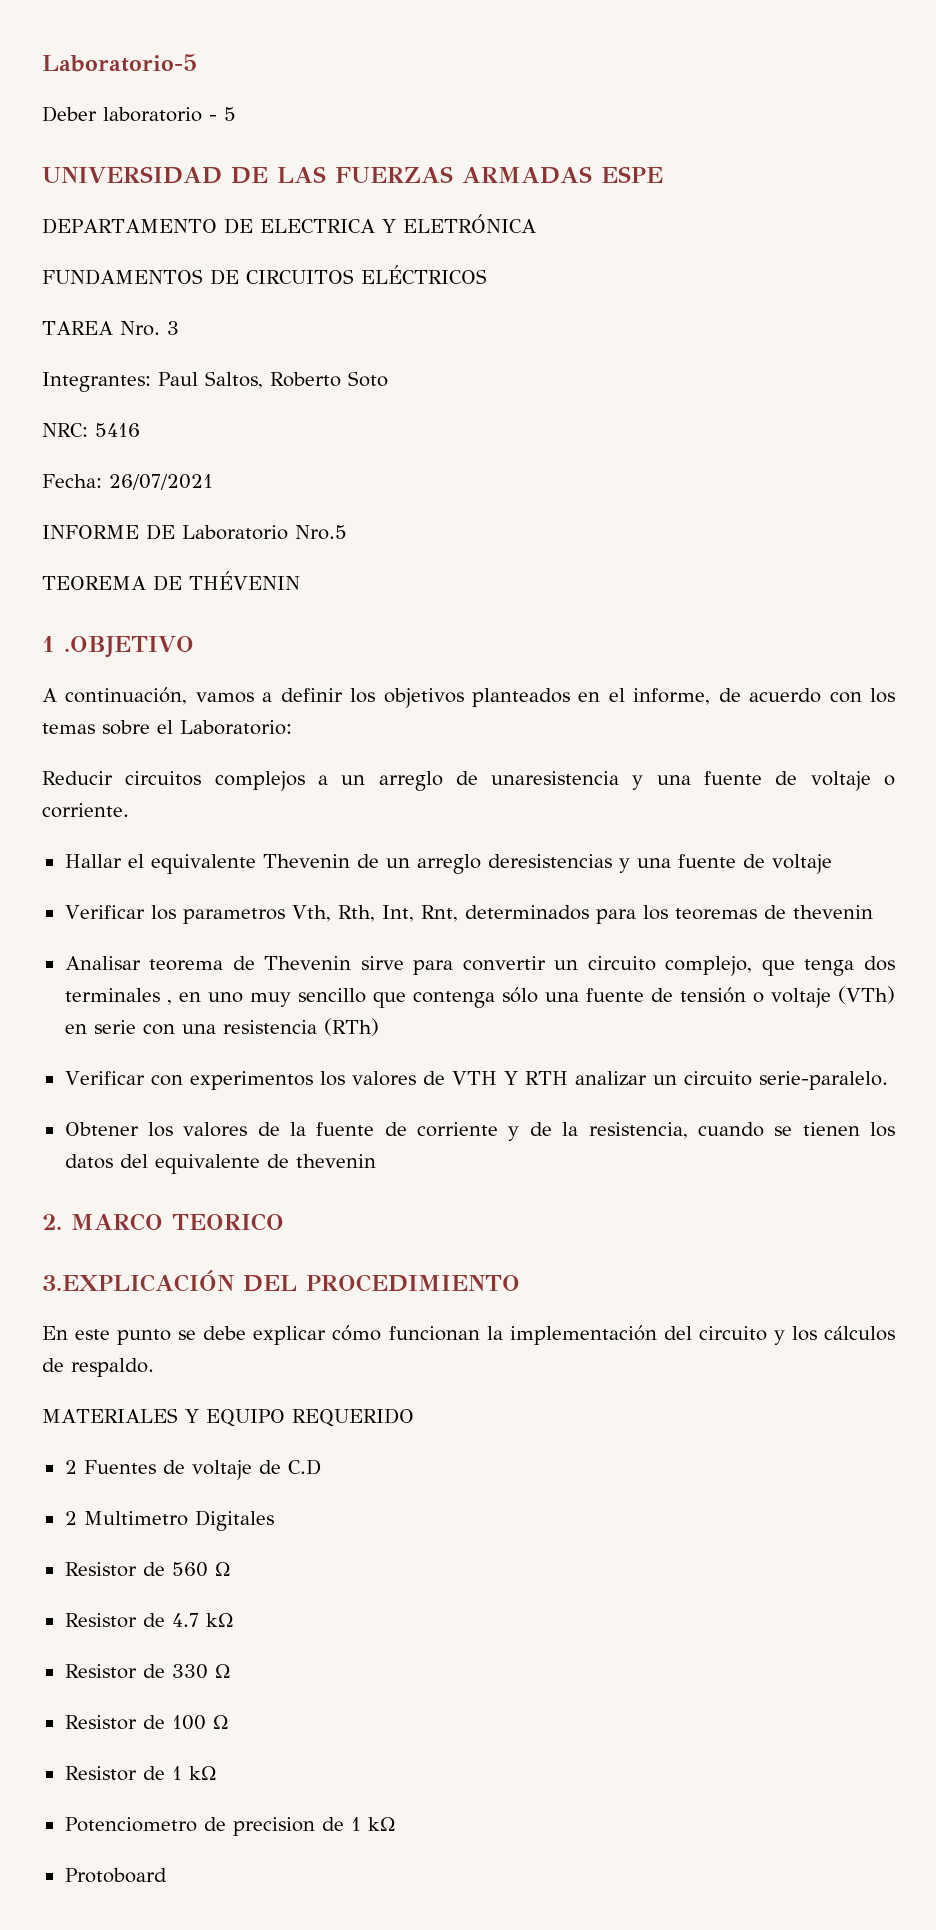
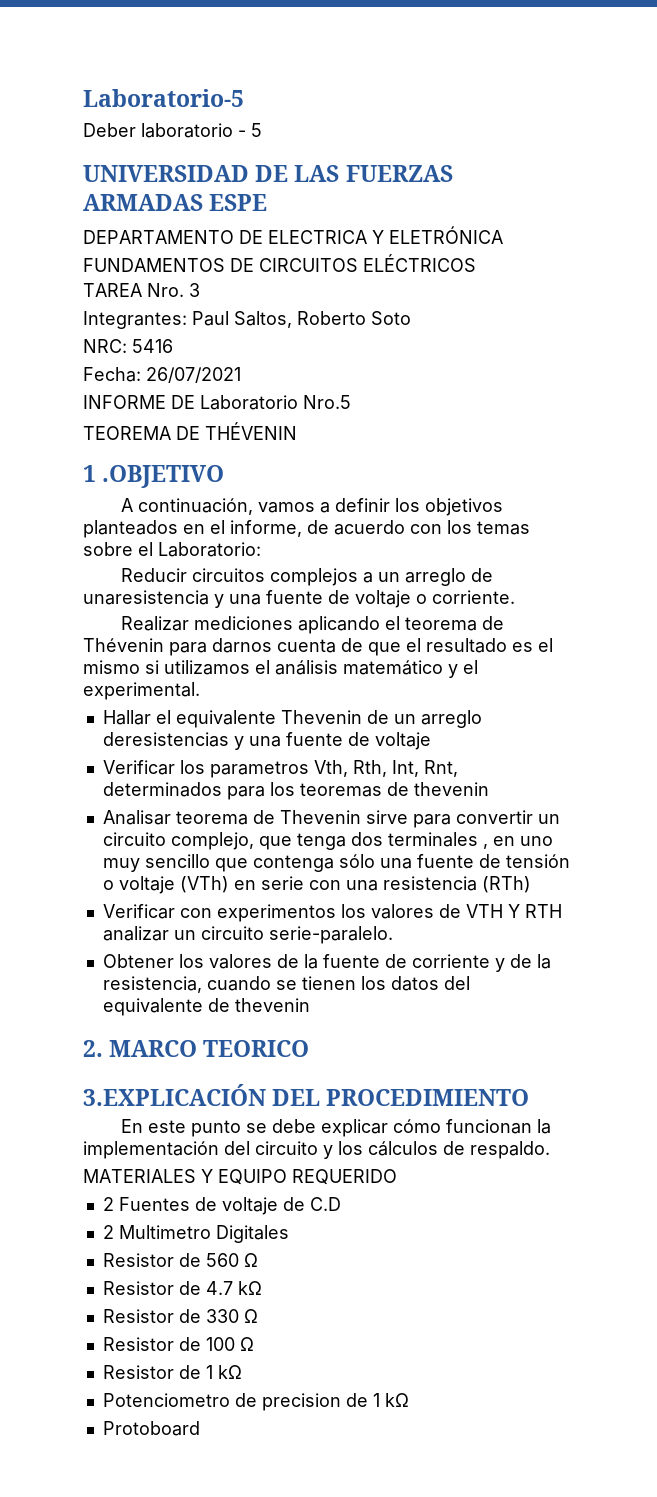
+ Realizar mediciones aplicando el teorema de Thévenin para darnos cuenta de que el resultado es el mismo si utilizamos el análisis matemático y el experimental.

